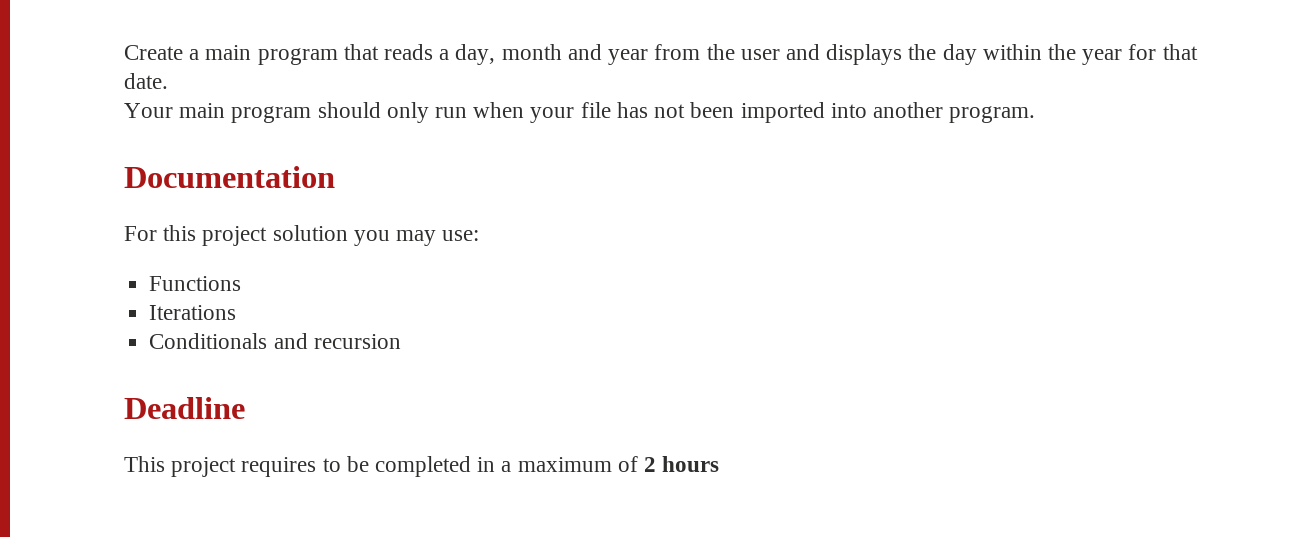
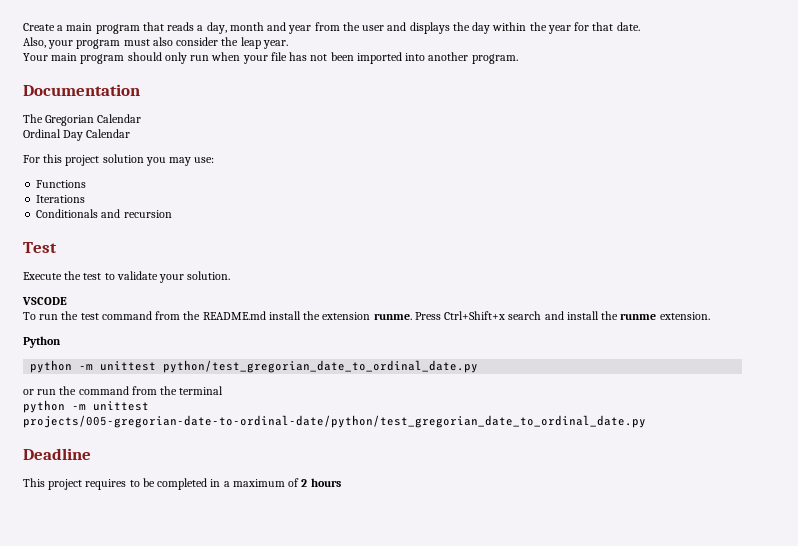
+ Also, your program must also consider the leap year.
+ The Gregorian Calendar
+ Ordinal Day Calendar
+ Test
+ Execute the test to validate your solution.
+ VSCODE
+ To run the test command from the README.md install the extension runme. Press Ctrl+Shift+x search and install the runme extension.
+ Python
+ python -m unittest python/test_gregorian_date_to_ordinal_date.py
+ or run the command from the terminal
+ python -m unittest projects/005-gregorian-date-to-ordinal-date/python/test_gregorian_date_to_ordinal_date.py

